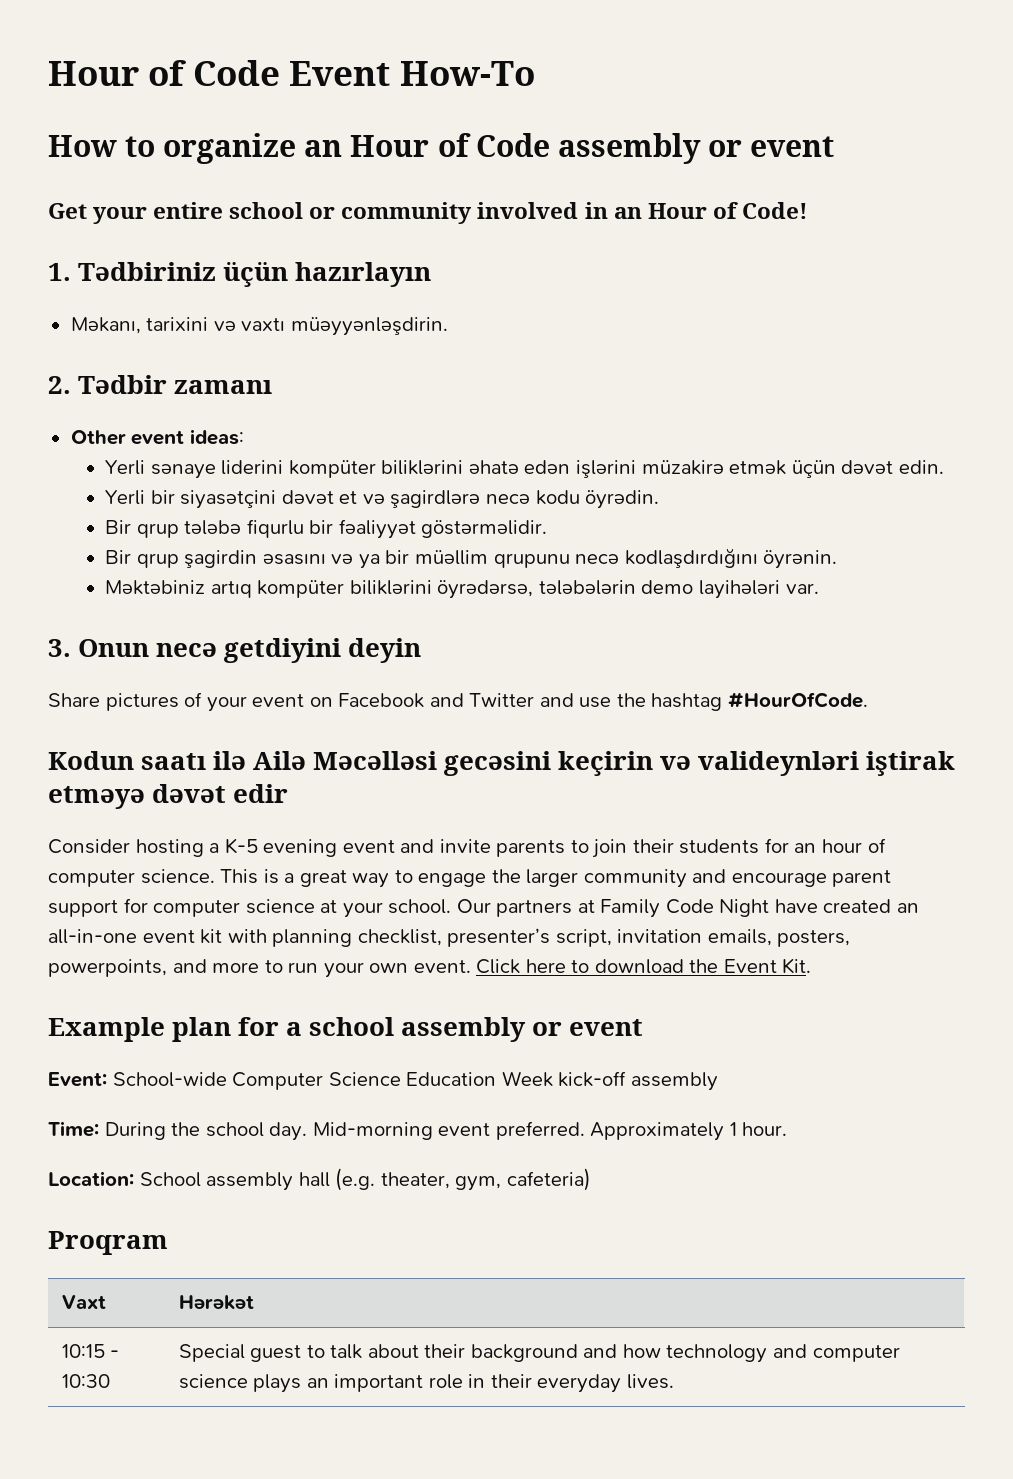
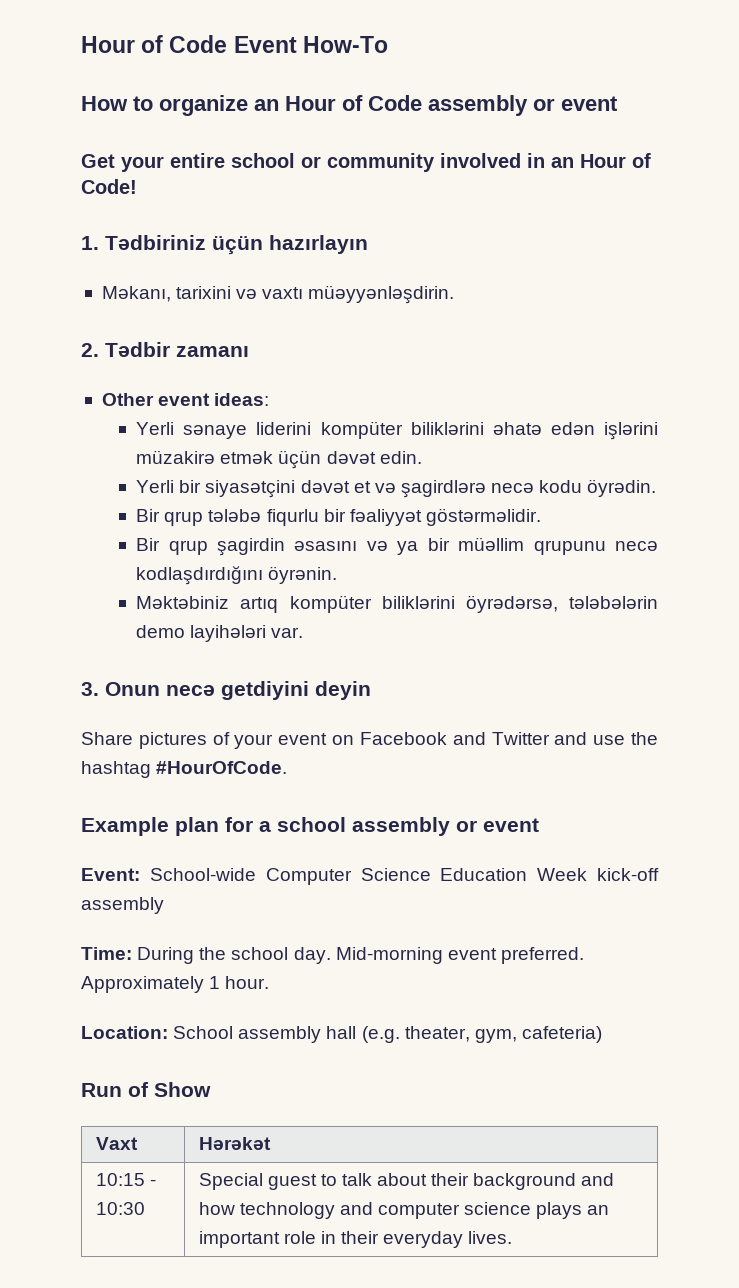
- Kodun saatı ilə Ailə Məcəlləsi gecəsini keçirin və valideynləri iştirak etməyə dəvət edir
- Consider hosting a K-5 evening event and invite parents to join their students for an hour of computer science. This is a great way to engage the larger community and encourage parent support for computer science at your school. Our partners at Family Code Night have created an all-in-one event kit with planning checklist, presenter’s script, invitation emails, posters, powerpoints, and more to run your own event. Click here to download the Event Kit.
- Proqram
+ Run of Show

